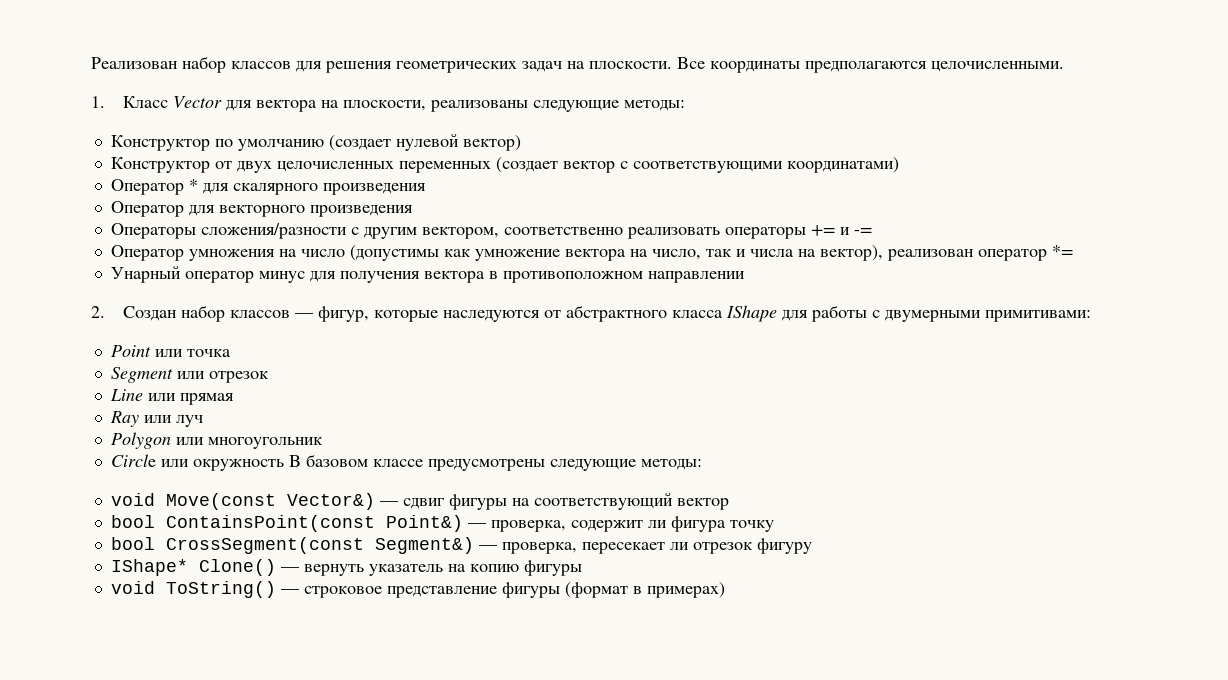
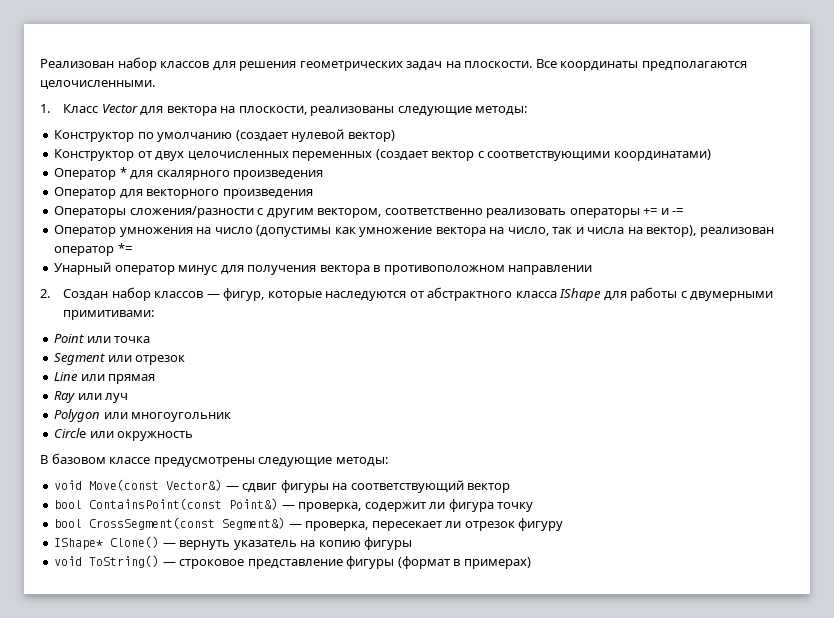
- Circle или окружность В базовом классе предусмотрены следующие методы:
+ Circle или окружность
+ В базовом классе предусмотрены следующие методы:

